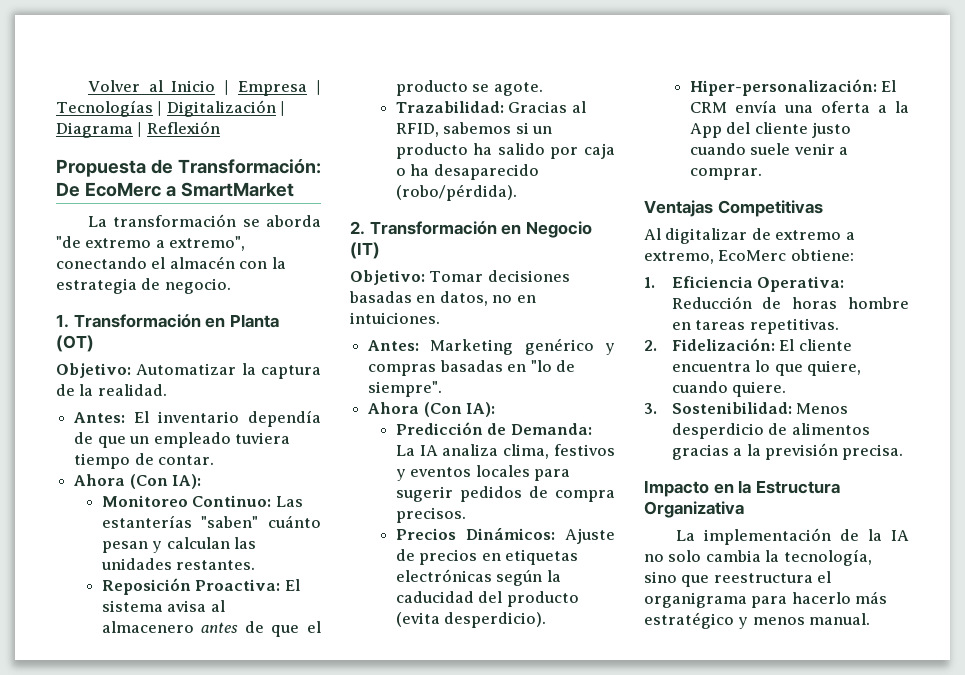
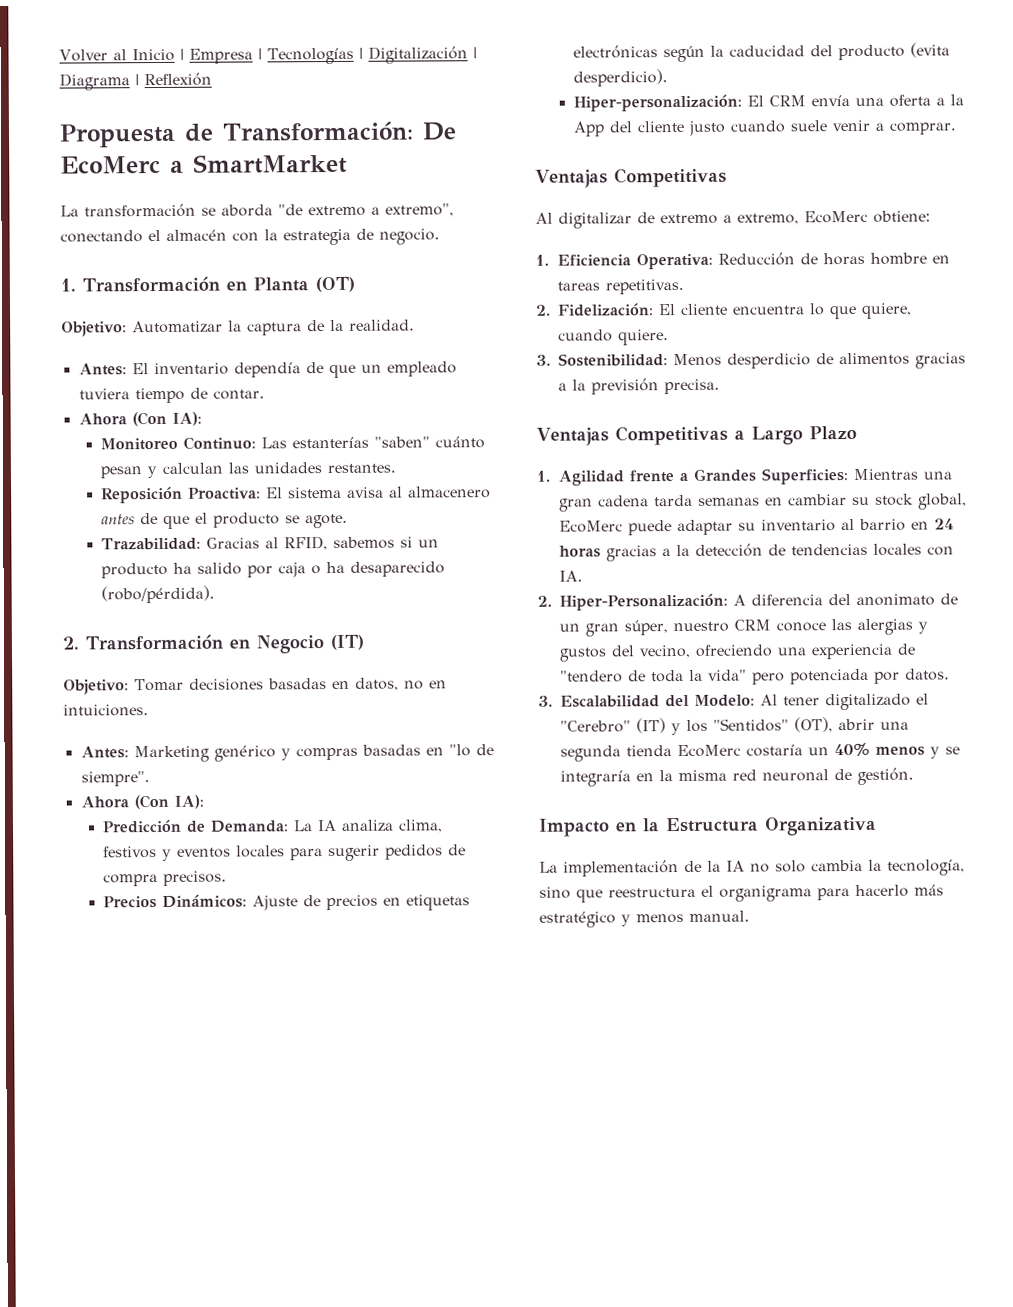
+ Ventajas Competitivas a Largo Plazo
+ 1. Agilidad frente a Grandes Superficies: Mientras una gran cadena tarda semanas en cambiar su stock global, EcoMerc puede adaptar su inventario al barrio en 24 horas gracias a la detección de tendencias locales con IA.
+ 2. Hiper-Personalización: A diferencia del anonimato de un gran súper, nuestro CRM conoce las alergias y gustos del vecino, ofreciendo una experiencia de "tendero de toda la vida" pero potenciada por datos.
+ 3. Escalabilidad del Modelo: Al tener digitalizado el "Cerebro" (IT) y los "Sentidos" (OT), abrir una segunda tienda EcoMerc costaría un 40% menos y se integraría en la misma red neuronal de gestión.

